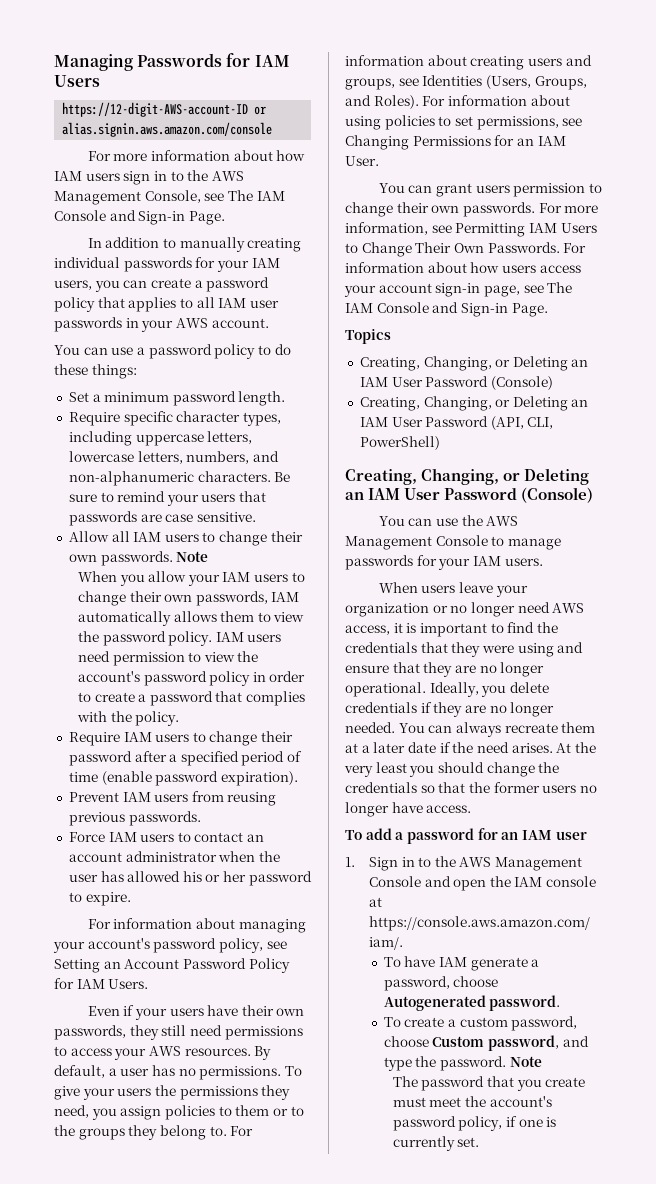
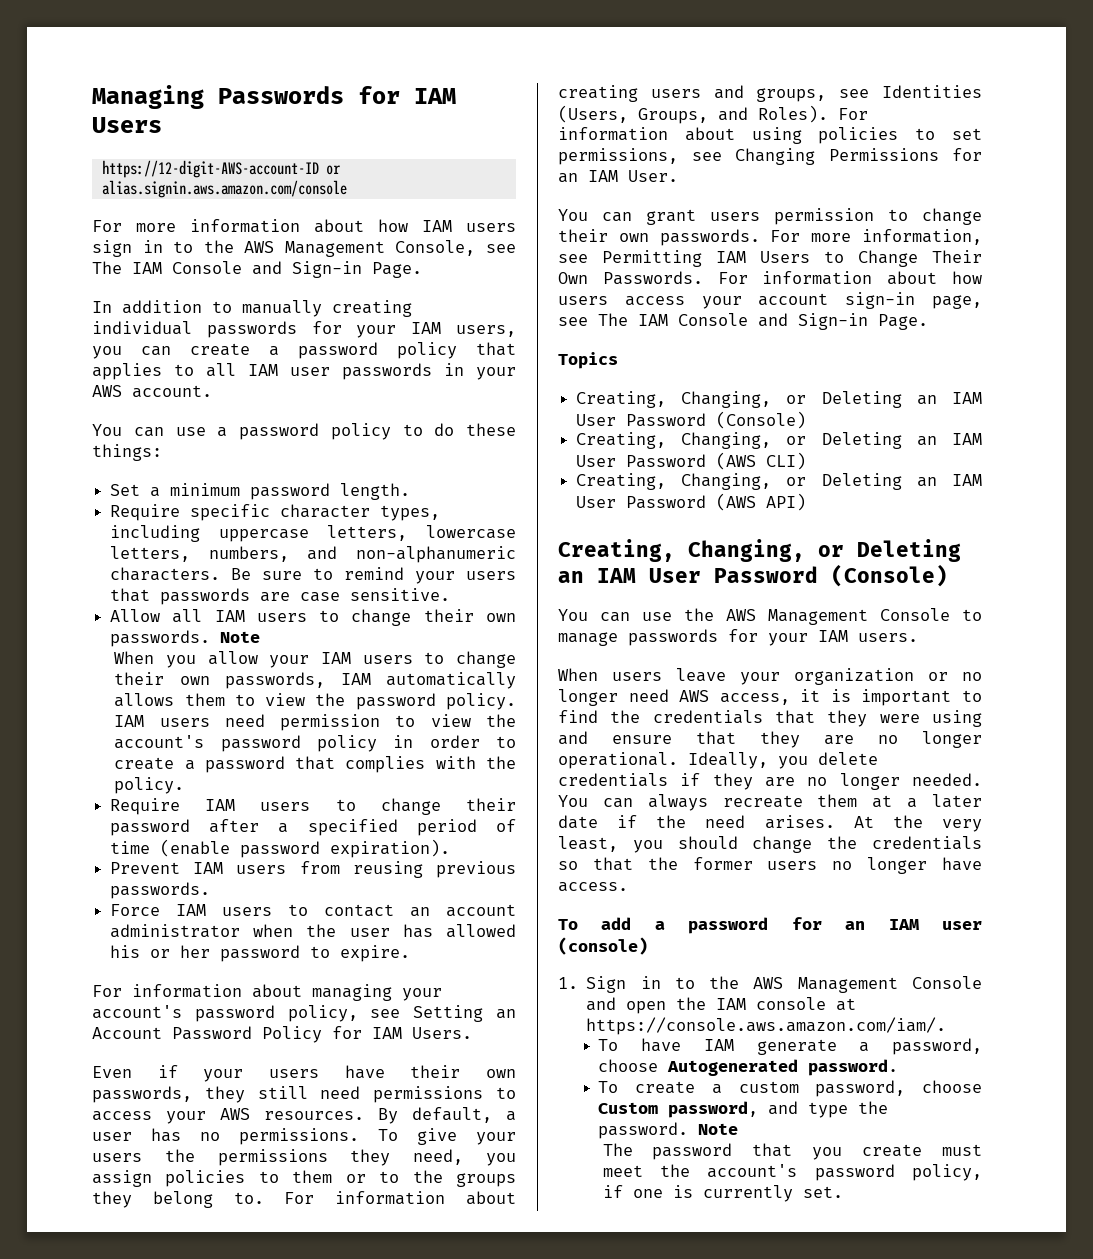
- Creating, Changing, or Deleting an IAM User Password (API, CLI, PowerShell)
+ Creating, Changing, or Deleting an IAM User Password (AWS CLI)
+ Creating, Changing, or Deleting an IAM User Password (AWS API)
- At the very least you should change the credentials so that the former users no longer have access.
+ At the very least, you should change the credentials so that the former users no longer have access.
- To add a password for an IAM user
+ To add a password for an IAM user (console)

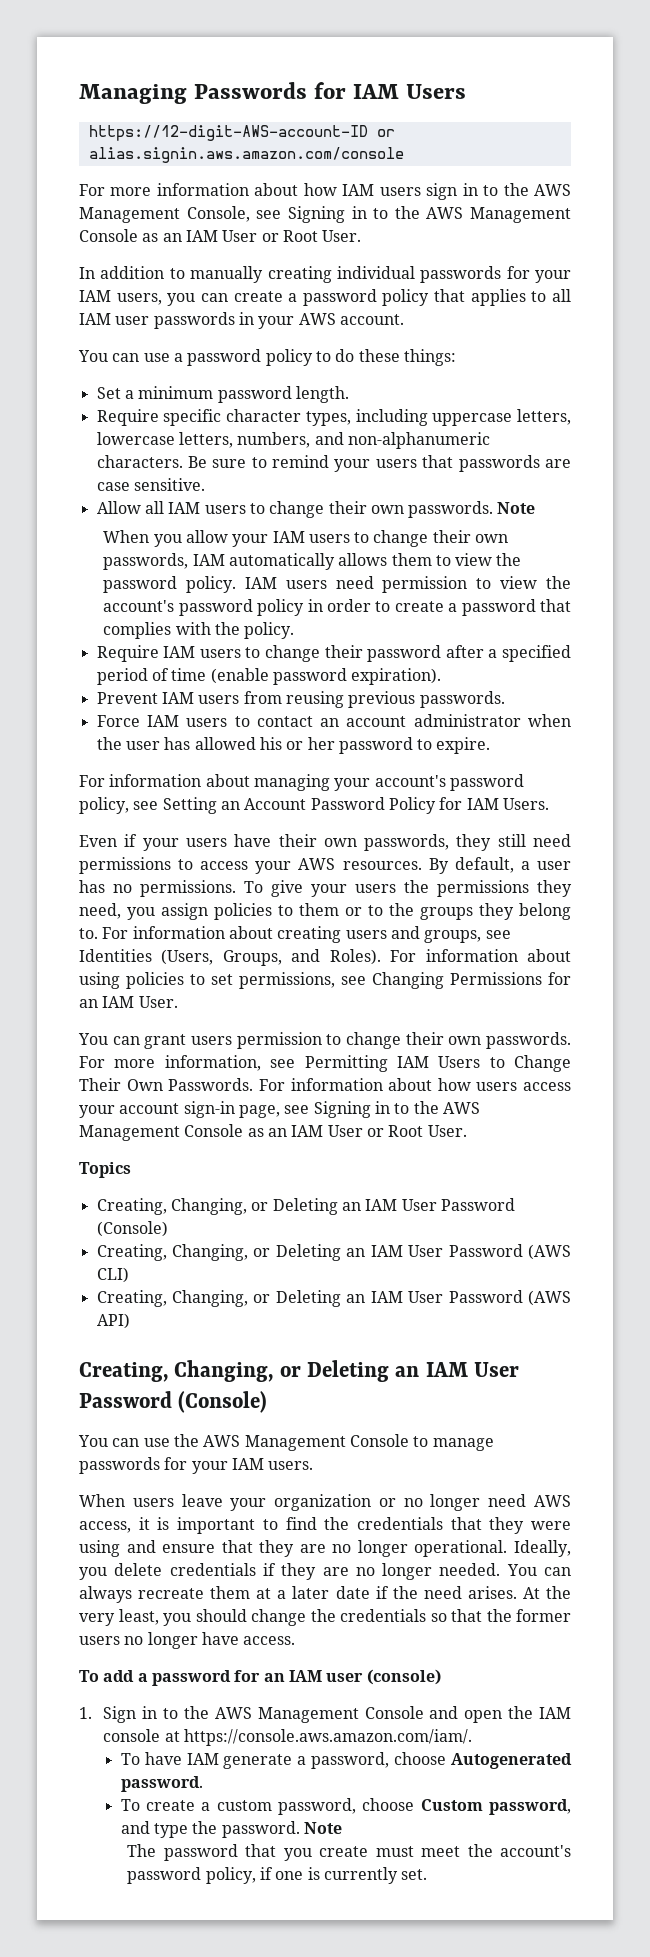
- For more information about how IAM users sign in to the AWS Management Console, see The IAM Console and Sign-in Page.
+ For more information about how IAM users sign in to the AWS Management Console, see Signing in to the AWS Management Console as an IAM User or Root User.
- For information about how users access your account sign-in page, see The IAM Console and Sign-in Page.
+ For information about how users access your account sign-in page, see Signing in to the AWS Management Console as an IAM User or Root User.

